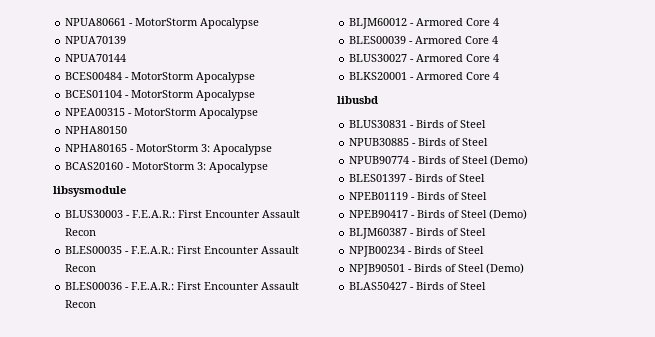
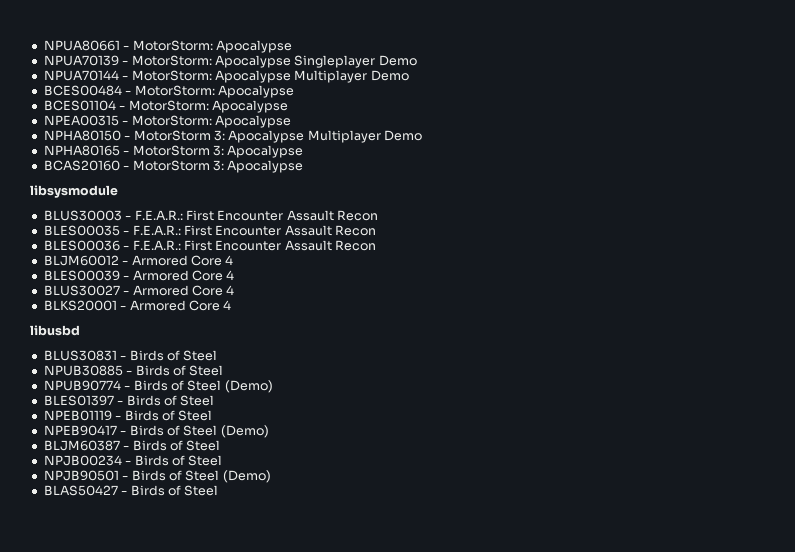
- NPUA80661 - MotorStorm Apocalypse
+ NPUA80661 - MotorStorm: Apocalypse
- NPUA70139
- NPUA70144
+ NPUA70139 - MotorStorm: Apocalypse Singleplayer Demo
+ NPUA70144 - MotorStorm: Apocalypse Multiplayer Demo
- BCES00484 - MotorStorm Apocalypse
+ BCES00484 - MotorStorm: Apocalypse
- BCES01104 - MotorStorm Apocalypse
+ BCES01104 - MotorStorm: Apocalypse
- NPEA00315 - MotorStorm Apocalypse
+ NPEA00315 - MotorStorm: Apocalypse
- NPHA80150
+ NPHA80150 - MotorStorm 3: Apocalypse Multiplayer Demo

